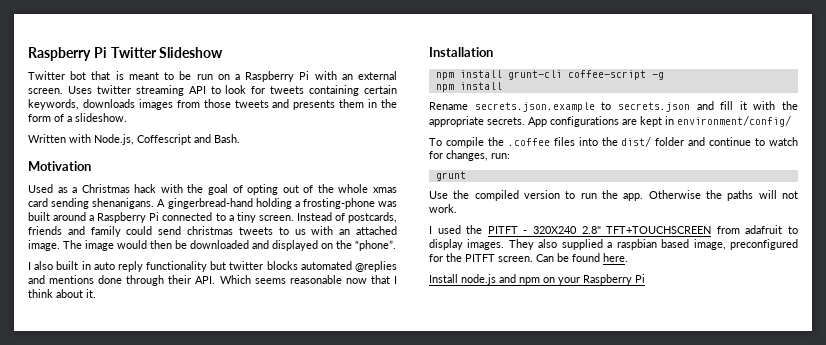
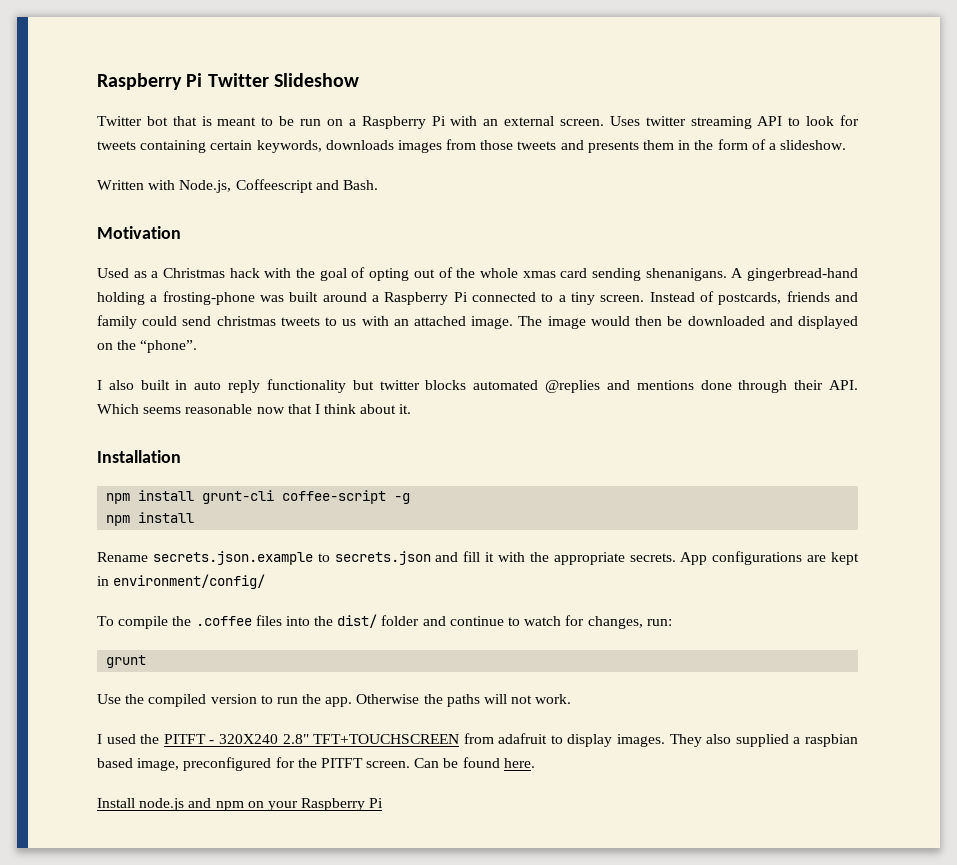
- Written with Node.js, Coffescript and Bash.
+ Written with Node.js, Coffeescript and Bash.

